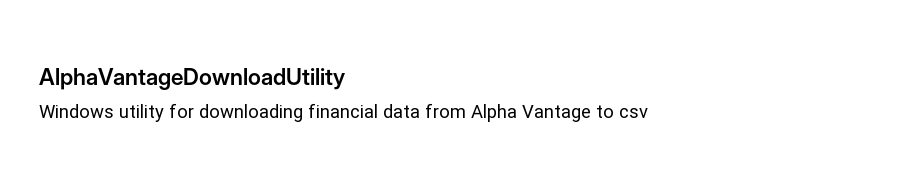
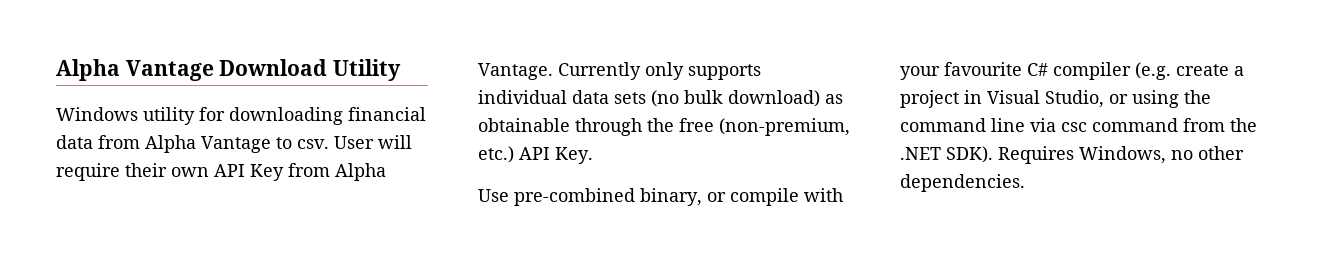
- AlphaVantageDownloadUtility
+ Alpha Vantage Download Utility
- Windows utility for downloading financial data from Alpha Vantage to csv
+ Windows utility for downloading financial data from Alpha Vantage to csv. User will require their own API Key from Alpha Vantage. Currently only supports individual data sets (no bulk download) as obtainable through the free (non-premium, etc.) API Key.
+ Use pre-combined binary, or compile with your favourite C# compiler (e.g. create a project in Visual Studio, or using the command line via csc command from the .NET SDK). Requires Windows, no other dependencies.

